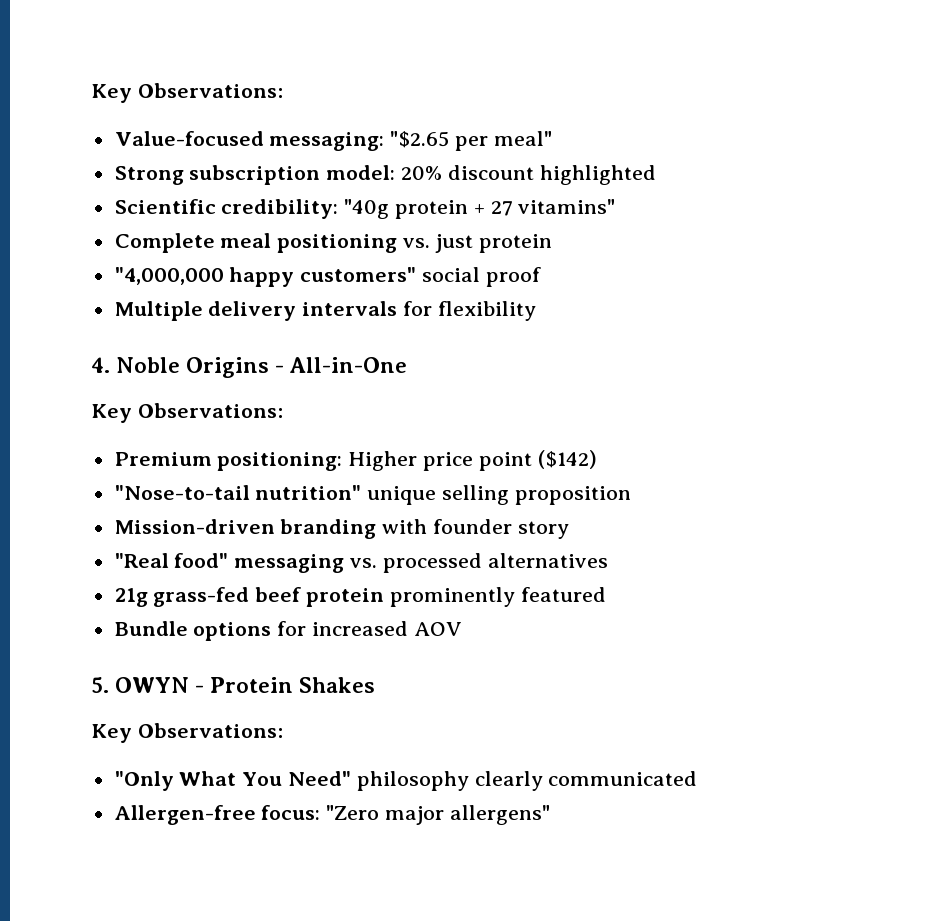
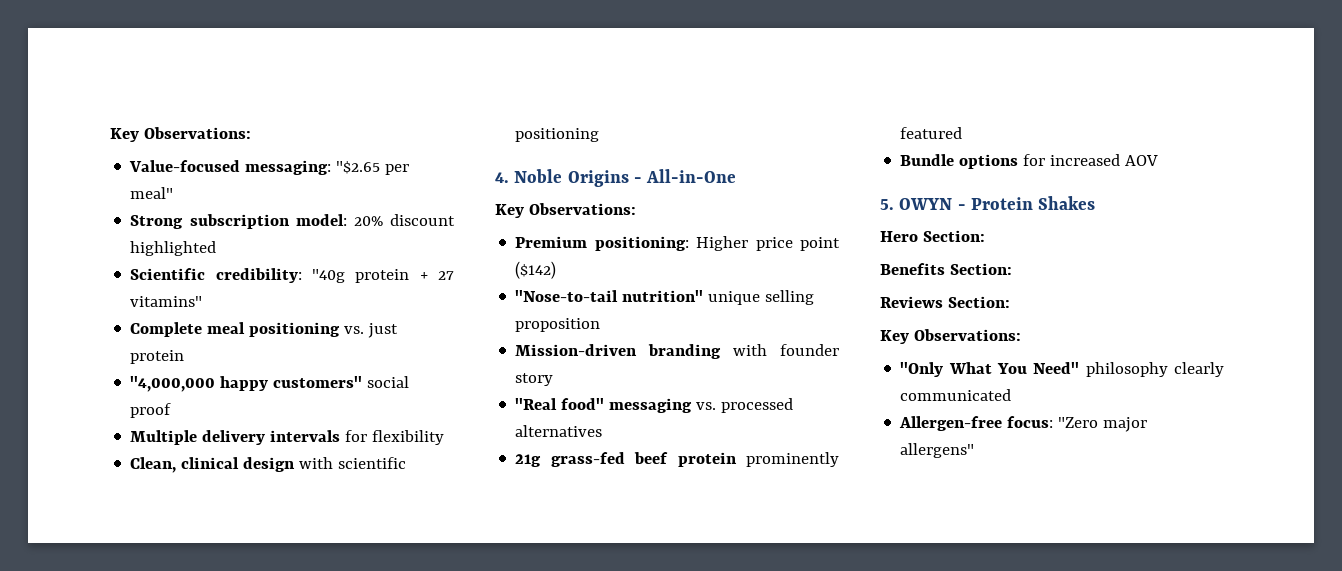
+ Clean, clinical design with scientific positioning
+ Hero Section:
+ Benefits Section:
+ Reviews Section:

